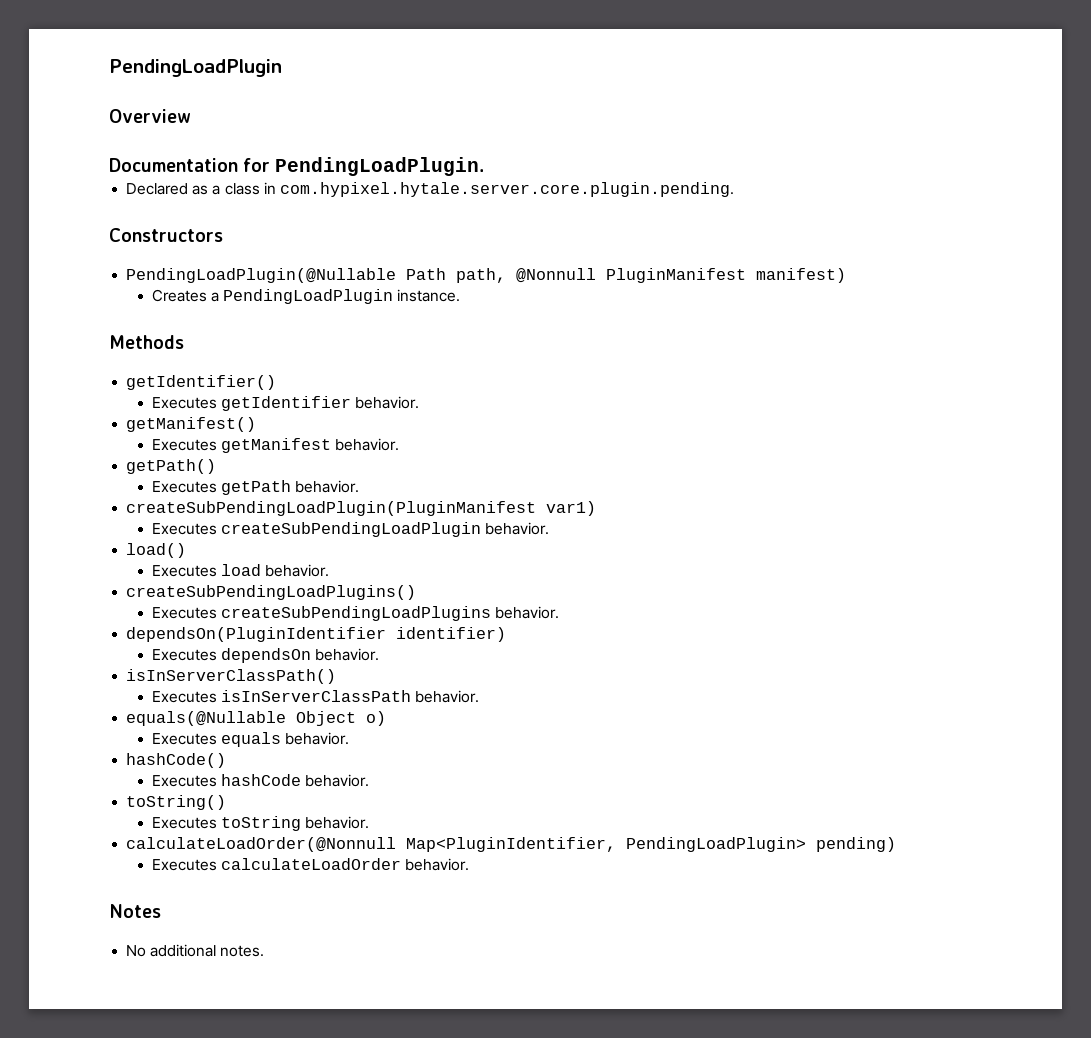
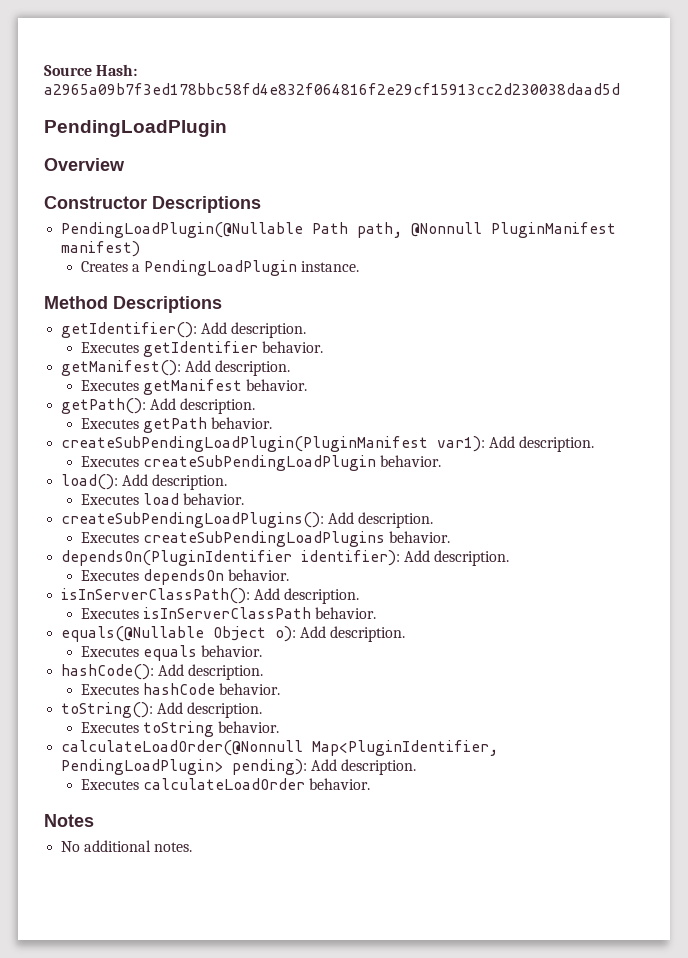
+ Source Hash: a2965a09b7f3ed178bbc58fd4e832f064816f2e29cf15913cc2d230038daad5d
- Documentation for PendingLoadPlugin.
- Declared as a class in com.hypixel.hytale.server.core.plugin.pending.
- Constructors
+ Constructor Descriptions
- Methods
- getIdentifier()
+ Method Descriptions
+ getIdentifier(): Add description.
- getManifest()
+ getManifest(): Add description.
- getPath()
+ getPath(): Add description.
- createSubPendingLoadPlugin(PluginManifest var1)
+ createSubPendingLoadPlugin(PluginManifest var1): Add description.
- load()
+ load(): Add description.
- createSubPendingLoadPlugins()
+ createSubPendingLoadPlugins(): Add description.
- dependsOn(PluginIdentifier identifier)
+ dependsOn(PluginIdentifier identifier): Add description.
- isInServerClassPath()
+ isInServerClassPath(): Add description.
- equals(@Nullable Object o)
+ equals(@Nullable Object o): Add description.
- hashCode()
+ hashCode(): Add description.
- toString()
+ toString(): Add description.
- calculateLoadOrder(@Nonnull Map<PluginIdentifier, PendingLoadPlugin> pending)
+ calculateLoadOrder(@Nonnull Map<PluginIdentifier, PendingLoadPlugin> pending): Add description.

